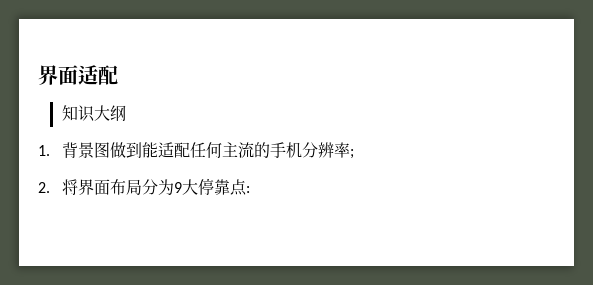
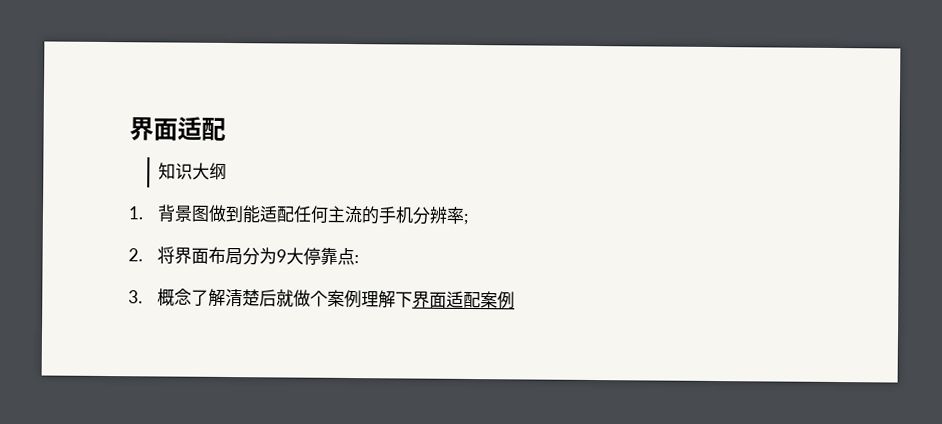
+ 3.概念了解清楚后就做个案例理解下界面适配案例

